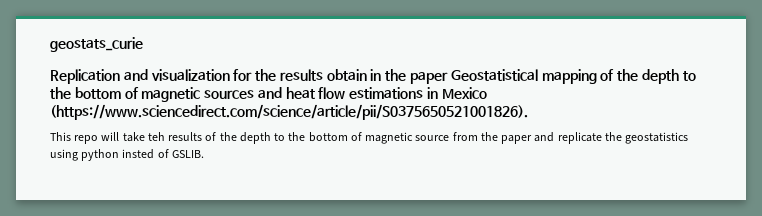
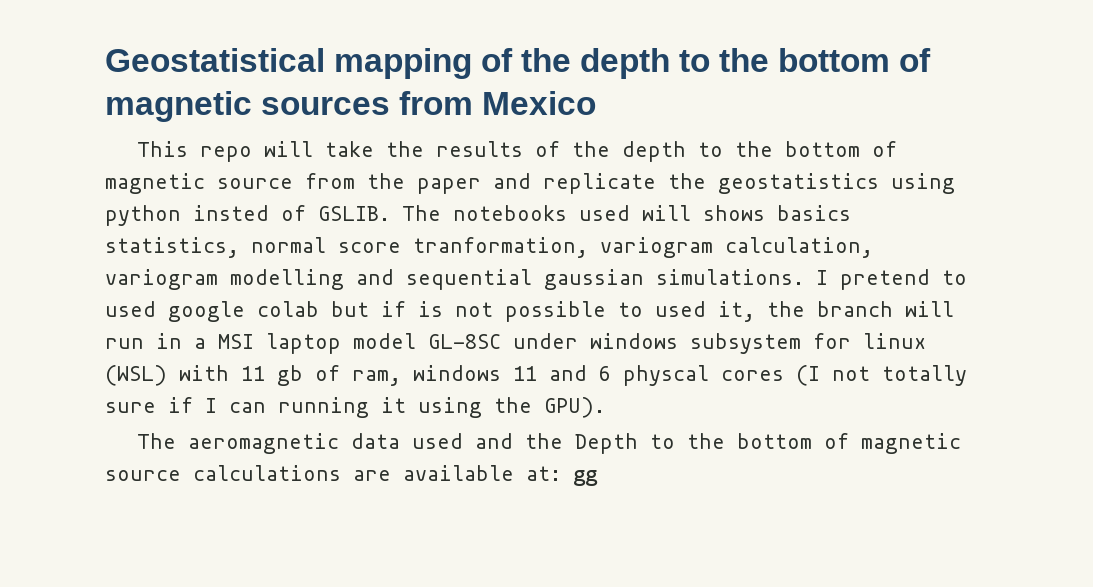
- geostats_curie
- Replication and visualization for the results obtain in the paper Geostatistical mapping of the depth to the bottom of magnetic sources and heat flow estimations in Mexico (https://www.sciencedirect.com/science/article/pii/S0375650521001826).
+ Geostatistical mapping of the depth to the bottom of magnetic sources from Mexico
- This repo will take teh results of the depth to the bottom of magnetic source from the paper and replicate the geostatistics using python insted of GSLIB.
+ This repo will take the results of the depth to the bottom of magnetic source from the paper and replicate the geostatistics using python insted of GSLIB.
+ The notebooks used will shows basics statistics, normal score tranformation, variogram calculation, variogram modelling and sequential gaussian simulations. I pretend to used google colab but if is not possible to used it, the branch will run in a MSI laptop model GL-8SC under windows subsystem for linux (WSL) with 11 gb of ram, windows 11 and 6 physcal cores (I not totally sure if I can running it using the GPU).
+ The aeromagnetic data used and the Depth to the bottom of magnetic source calculations are available at: gg

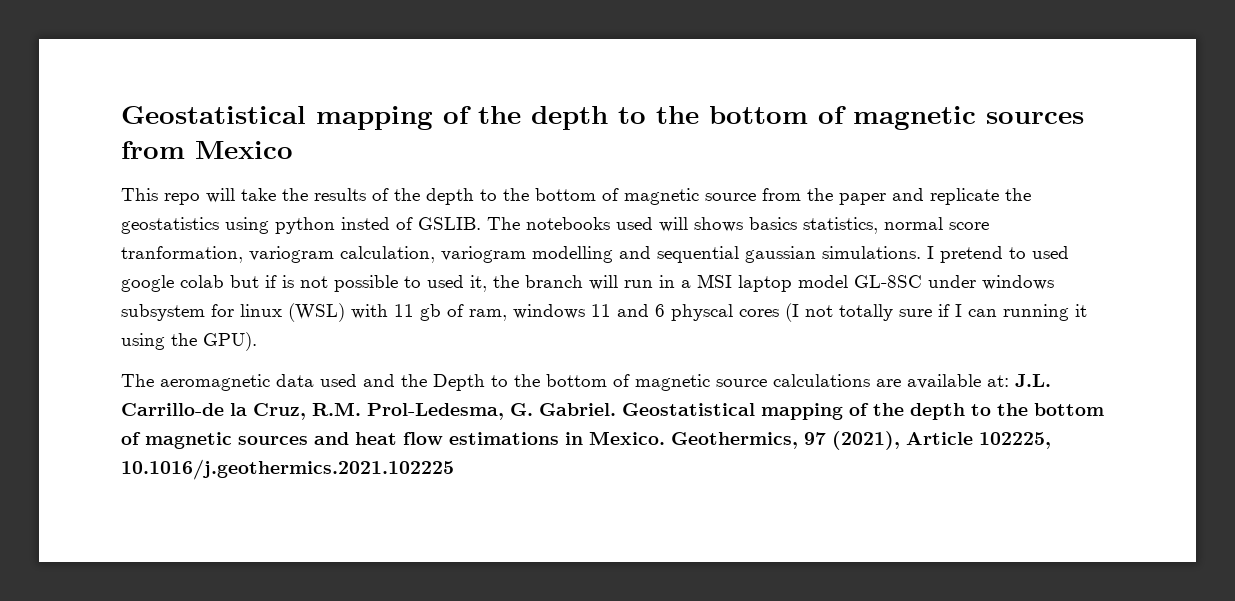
- The aeromagnetic data used and the Depth to the bottom of magnetic source calculations are available at: gg
+ The aeromagnetic data used and the Depth to the bottom of magnetic source calculations are available at: J.L. Carrillo-de la Cruz, R.M. Prol-Ledesma, G. Gabriel. Geostatistical mapping of the depth to the bottom of magnetic sources and heat flow estimations in Mexico. Geothermics, 97 (2021), Article 102225, 10.1016/j.geothermics.2021.102225

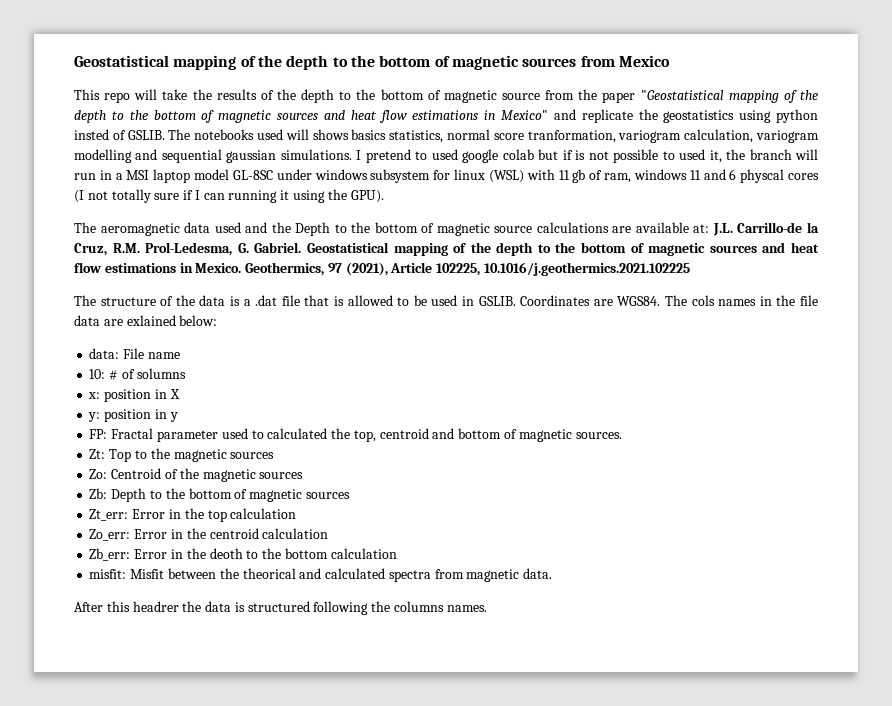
- This repo will take the results of the depth to the bottom of magnetic source from the paper and replicate the geostatistics using python insted of GSLIB.
+ This repo will take the results of the depth to the bottom of magnetic source from the paper "Geostatistical mapping of the depth to the bottom of magnetic sources and heat flow estimations in Mexico" and replicate the geostatistics using python insted of GSLIB.
+ The structure of the data is a .dat file that is allowed to be used in GSLIB. Coordinates are WGS84. The cols names in the file data are exlained below:
+ data: File name
+ 10: # of solumns
+ x: position in X
+ y: position in y
+ FP: Fractal parameter used to calculated the top, centroid and bottom of magnetic sources.
+ Zt: Top to the magnetic sources
+ Zo: Centroid of the magnetic sources
+ Zb: Depth to the bottom of magnetic sources
+ Zt_err: Error in the top calculation
+ Zo_err: Error in the centroid calculation
+ Zb_err: Error in the deoth to the bottom calculation
+ misfit: Misfit between the theorical and calculated spectra from magnetic data.
+ After this headrer the data is structured following the columns names.

